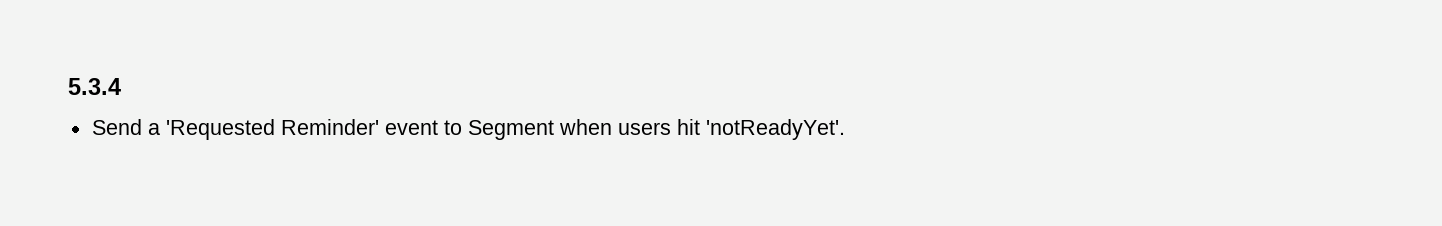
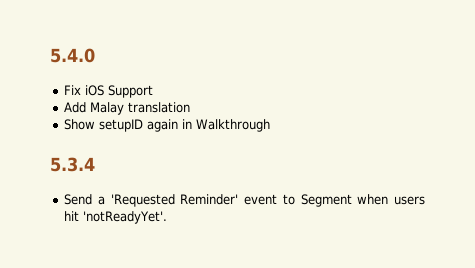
+ 5.4.0
+ Fix iOS Support
+ Add Malay translation
+ Show setupID again in Walkthrough

